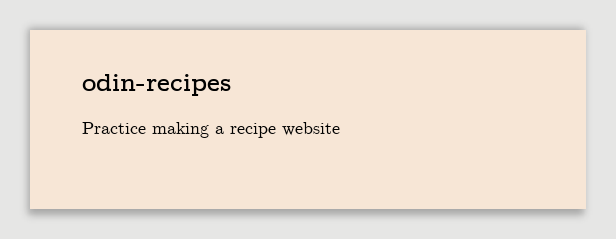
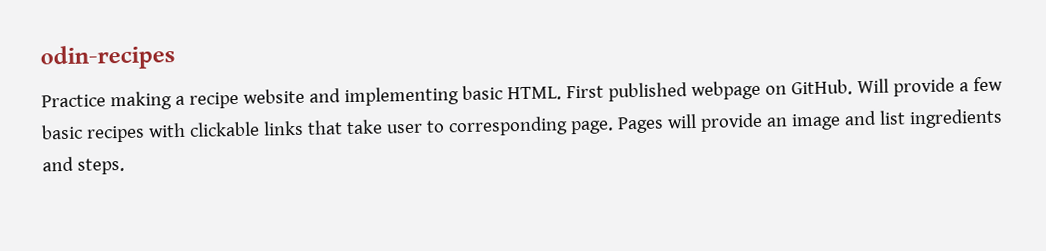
- Practice making a recipe website
+ Practice making a recipe website and implementing basic HTML. First published webpage on GitHub. Will provide a few basic recipes with clickable links that take user to corresponding page. Pages will provide an image and list ingredients and steps.

